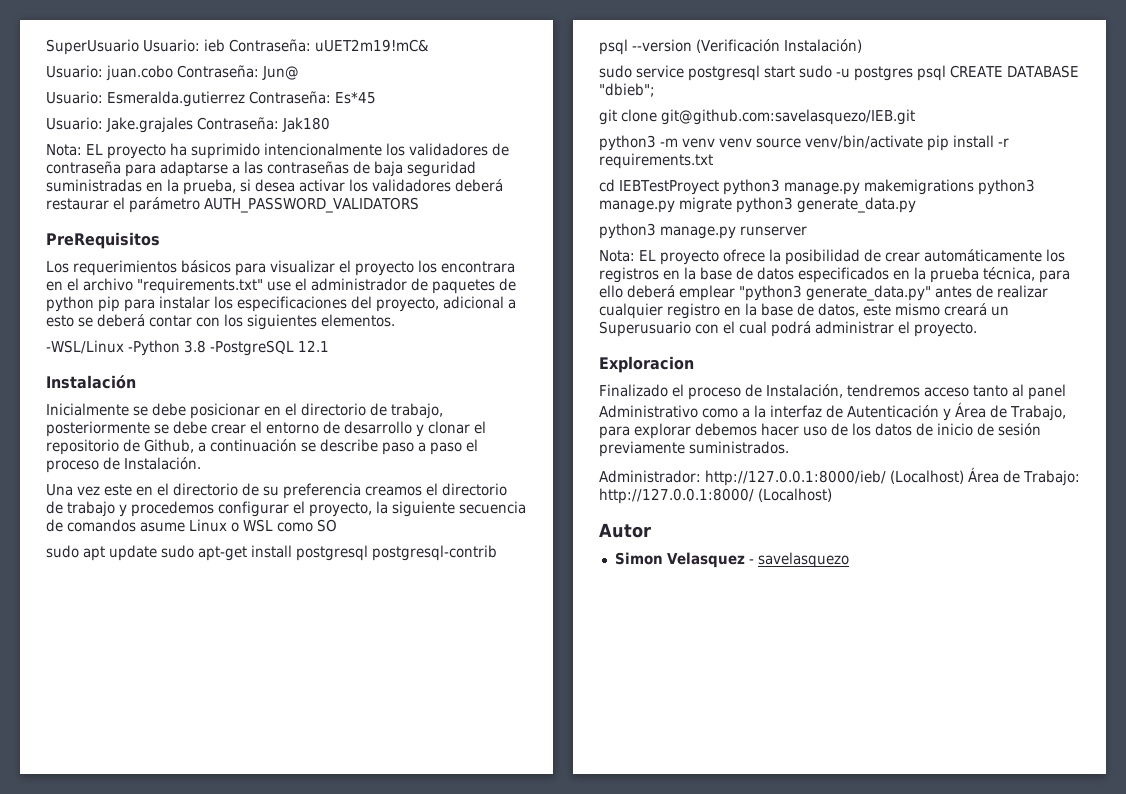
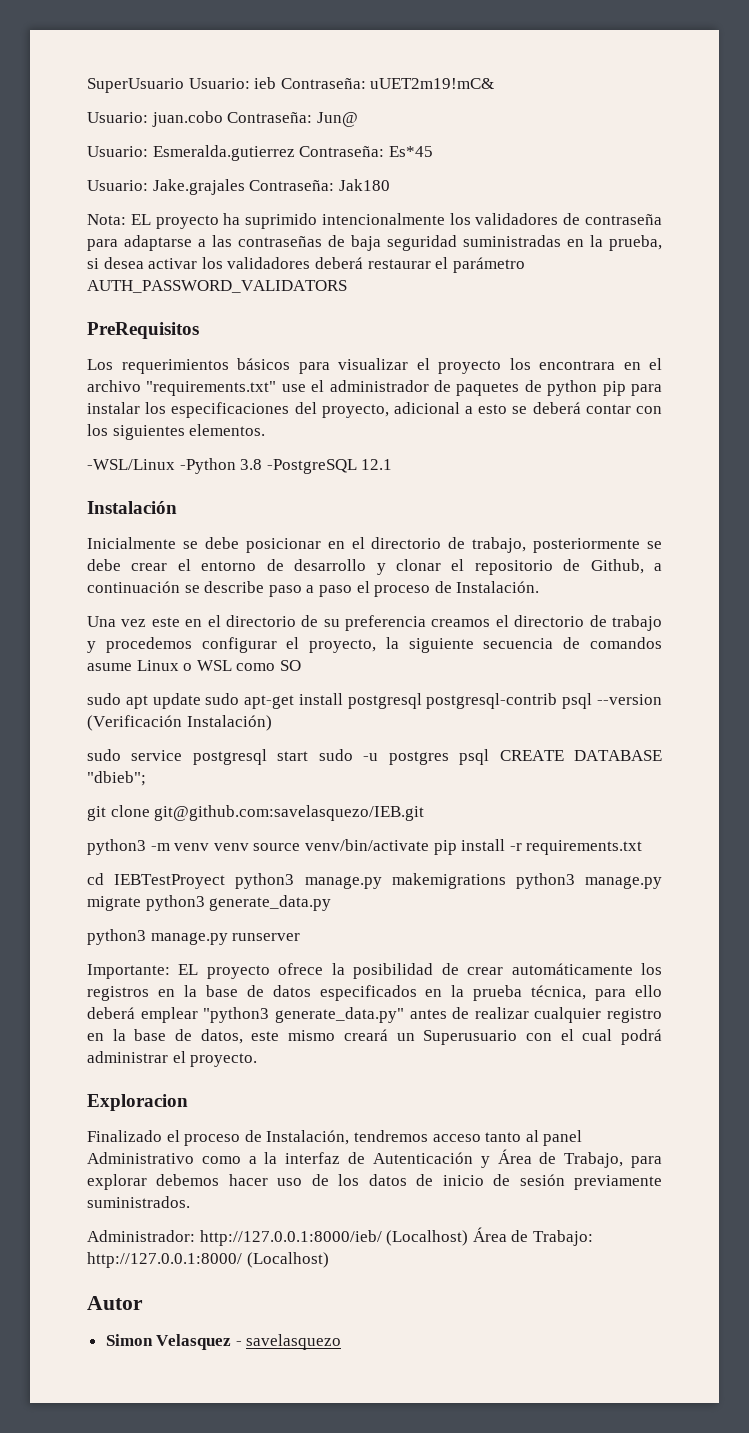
- Nota: EL proyecto ofrece la posibilidad de crear automáticamente los registros en la base de datos especificados en la prueba técnica, para ello deberá emplear "python3 generate_data.py" antes de realizar cualquier registro en la base de datos, este mismo creará un Superusuario con el cual podrá administrar el proyecto.
+ Importante: EL proyecto ofrece la posibilidad de crear automáticamente los registros en la base de datos especificados en la prueba técnica, para ello deberá emplear "python3 generate_data.py" antes de realizar cualquier registro en la base de datos, este mismo creará un Superusuario con el cual podrá administrar el proyecto.

